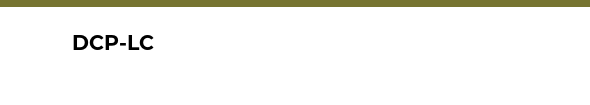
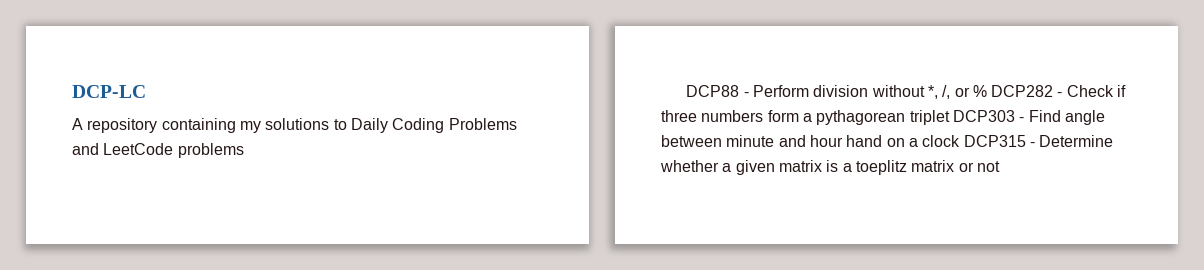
+ A repository containing my solutions to Daily Coding Problems and LeetCode problems
+ DCP88 - Perform division without *, /, or % DCP282 - Check if three numbers form a pythagorean triplet DCP303 - Find angle between minute and hour hand on a clock DCP315 - Determine whether a given matrix is a toeplitz matrix or not

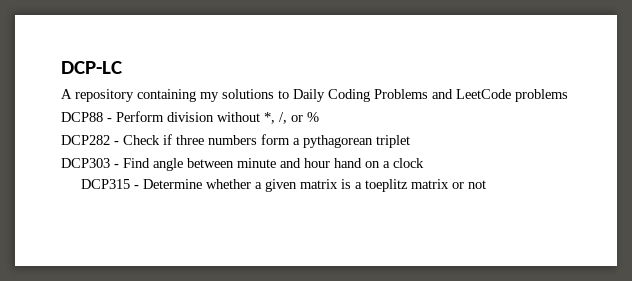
- DCP88 - Perform division without *, /, or % DCP282 - Check if three numbers form a pythagorean triplet DCP303 - Find angle between minute and hour hand on a clock DCP315 - Determine whether a given matrix is a toeplitz matrix or not
+ DCP88 - Perform division without *, /, or %
+ DCP282 - Check if three numbers form a pythagorean triplet
+ DCP303 - Find angle between minute and hour hand on a clock
+ DCP315 - Determine whether a given matrix is a toeplitz matrix or not

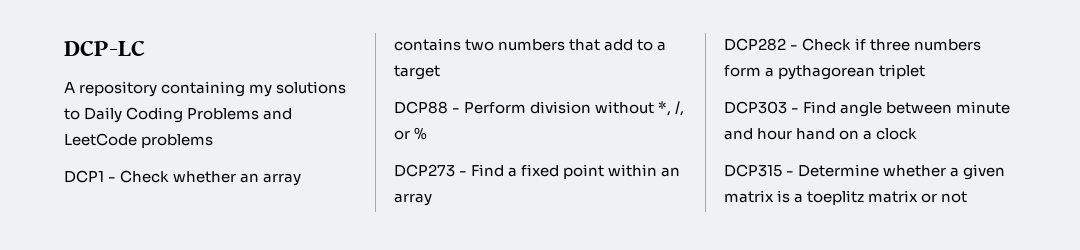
+ DCP1 - Check whether an array contains two numbers that add to a target
+ DCP273 - Find a fixed point within an array

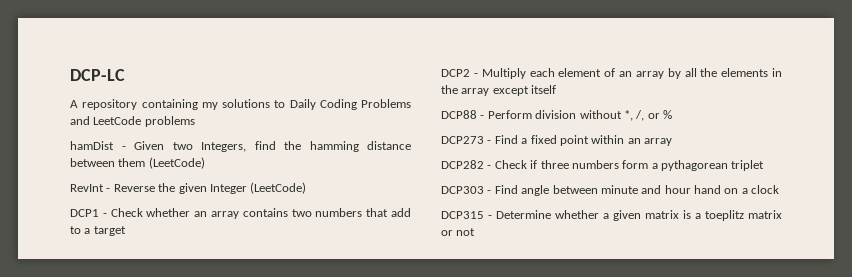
+ hamDist - Given two Integers, find the hamming distance between them (LeetCode)
+ RevInt - Reverse the given Integer (LeetCode)
+ DCP2 - Multiply each element of an array by all the elements in the array except itself

